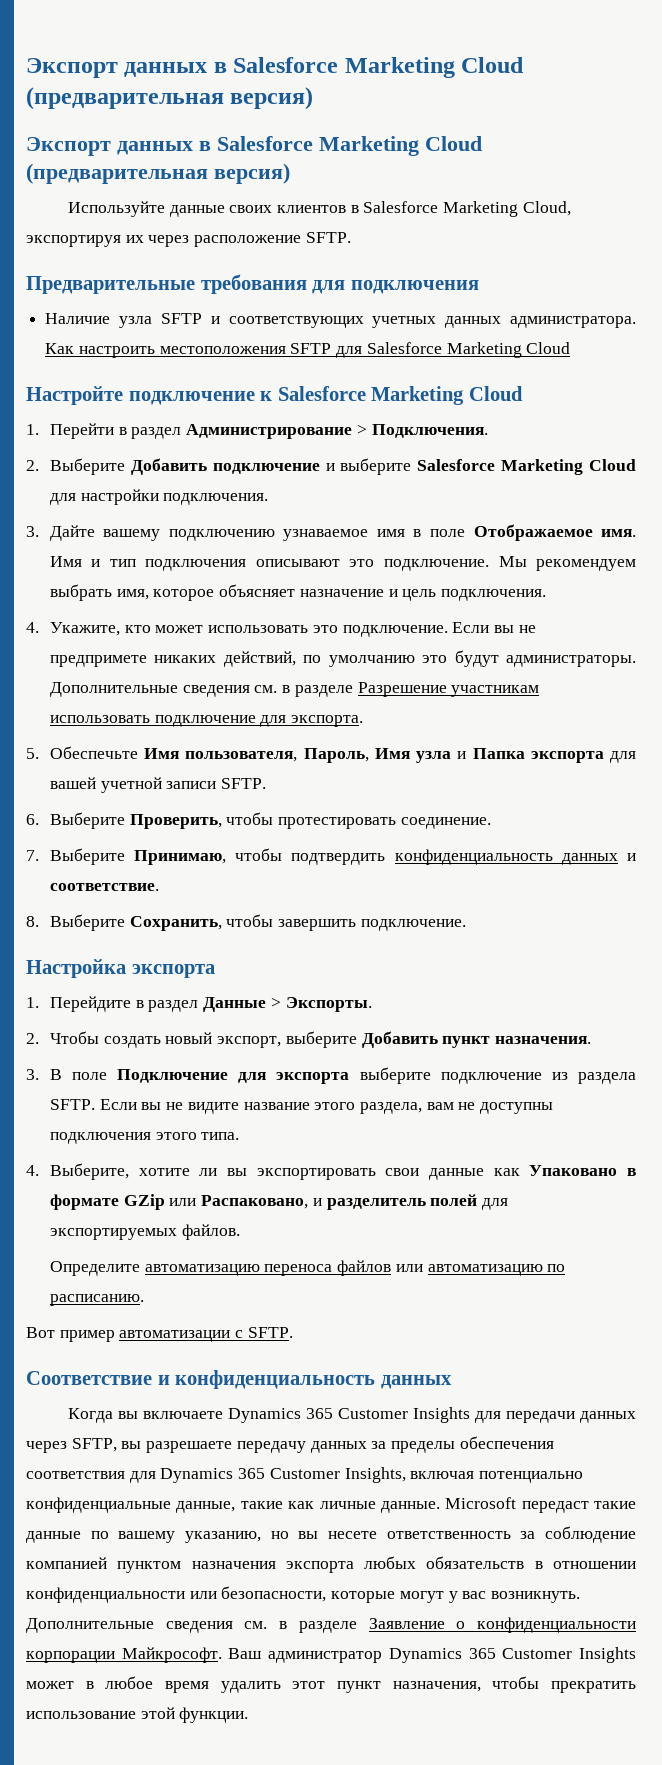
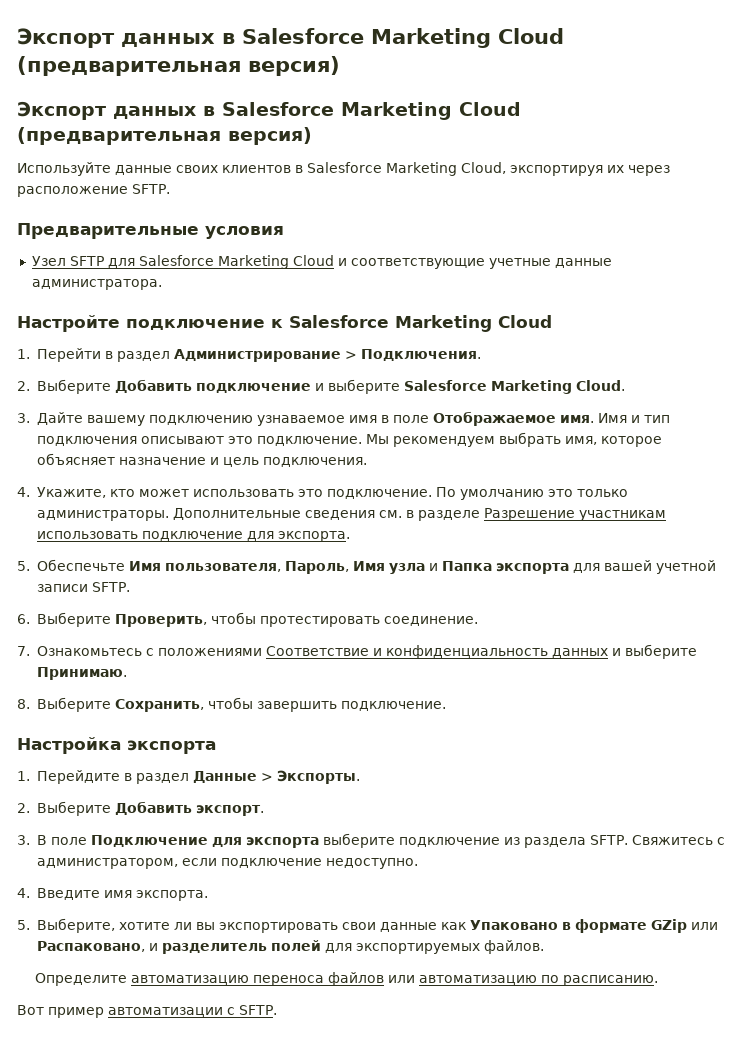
- Предварительные требования для подключения
- Наличие узла SFTP и соответствующих учетных данных администратора. Как настроить местоположения SFTP для Salesforce Marketing Cloud
+ Предварительные условия
+ Узел SFTP для Salesforce Marketing Cloud и соответствующие учетные данные администратора.
- 2. Выберите Добавить подключение и выберите Salesforce Marketing Cloud для настройки подключения.
+ 2. Выберите Добавить подключение и выберите Salesforce Marketing Cloud.
- Если вы не предпримете никаких действий, по умолчанию это будут администраторы.
+ По умолчанию это только администраторы.
- 7. Выберите Принимаю, чтобы подтвердить конфиденциальность данных и соответствие.
+ 7. Ознакомьтесь с положениями Соответствие и конфиденциальность данных и выберите Принимаю.
- 2. Чтобы создать новый экспорт, выберите Добавить пункт назначения.
+ 2. Выберите Добавить экспорт.
- Если вы не видите название этого раздела, вам не доступны подключения этого типа.
- 4. Выберите, хотите ли вы экспортировать свои данные как Упаковано в формате GZip или Распаковано, и разделитель полей для экспортируемых файлов.
+ Свяжитесь с администратором, если подключение недоступно.
+ 4. Введите имя экспорта.
+ 5. Выберите, хотите ли вы экспортировать свои данные как Упаковано в формате GZip или Распаковано, и разделитель полей для экспортируемых файлов.
- Соответствие и конфиденциальность данных
- Когда вы включаете Dynamics 365 Customer Insights для передачи данных через SFTP, вы разрешаете передачу данных за пределы обеспечения соответствия для Dynamics 365 Customer Insights, включая потенциально конфиденциальные данные, такие как личные данные. Microsoft передаст такие данные по вашему указанию, но вы несете ответственность за соблюдение компанией пунктом назначения экспорта любых обязательств в отношении конфиденциальности или безопасности, которые могут у вас возникнуть. Дополнительные сведения см. в разделе Заявление о конфиденциальности корпорации Майкрософт. Ваш администратор Dynamics 365 Customer Insights может в любое время удалить этот пункт назначения, чтобы прекратить использование этой функции.

